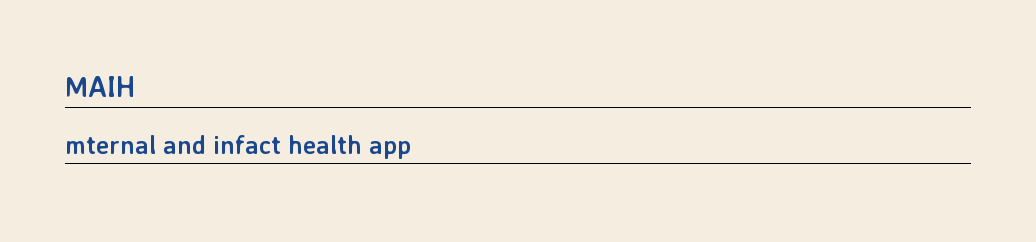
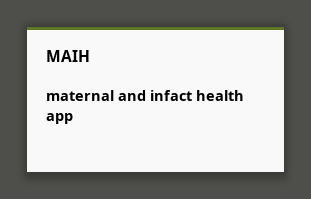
- mternal and infact health app
+ maternal and infact health app

